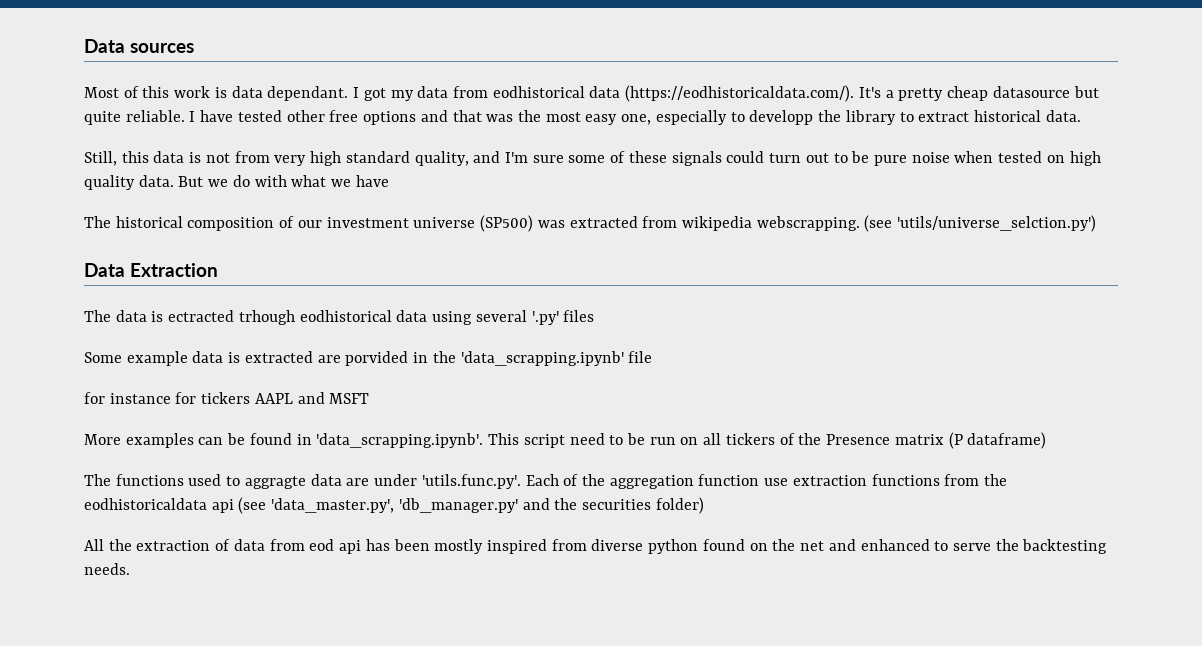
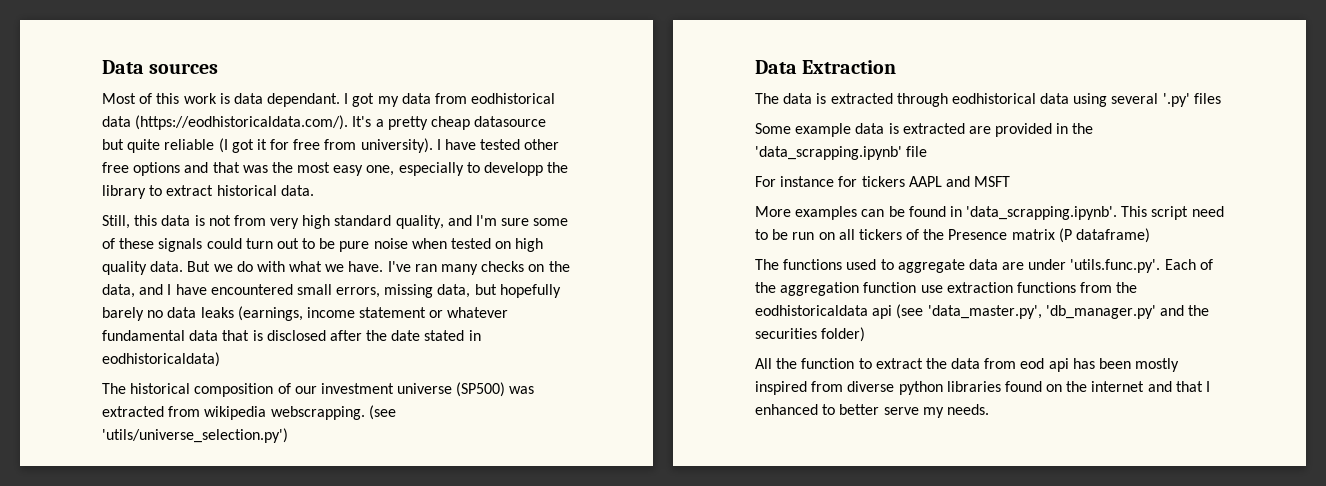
- I got my data from eodhistorical data (https://eodhistoricaldata.com/). It's a pretty cheap datasource but quite reliable.
+ I got my data from eodhistorical data (https://eodhistoricaldata.com/). It's a pretty cheap datasource but quite reliable (I got it for free from university).
- But we do with what we have
+ But we do with what we have. I've ran many checks on the data, and I have encountered small errors, missing data, but hopefully barely no data leaks (earnings, income statement or whatever fundamental data that is disclosed after the date stated in eodhistoricaldata)
- (see 'utils/universe_selction.py')
+ (see 'utils/universe_selection.py')
- The data is ectracted trhough eodhistorical data using several '.py' files
+ The data is extracted through eodhistorical data using several '.py' files
- Some example data is extracted are porvided in the 'data_scrapping.ipynb' file
+ Some example data is extracted are provided in the 'data_scrapping.ipynb' file
- for instance for tickers AAPL and MSFT
+ For instance for tickers AAPL and MSFT
- The functions used to aggragte data are under 'utils.func.py'. Each of the aggregation function use extraction functions from the eodhistoricaldata api (see 'data_master.py', 'db_manager.py' and the securities folder)
+ The functions used to aggregate data are under 'utils.func.py'. Each of the aggregation function use extraction functions from the eodhistoricaldata api (see 'data_master.py', 'db_manager.py' and the securities folder)
- All the extraction of data from eod api has been mostly inspired from diverse python found on the net and enhanced to serve the backtesting needs.
+ All the function to extract the data from eod api has been mostly inspired from diverse python libraries found on the internet and that I enhanced to better serve my needs.

